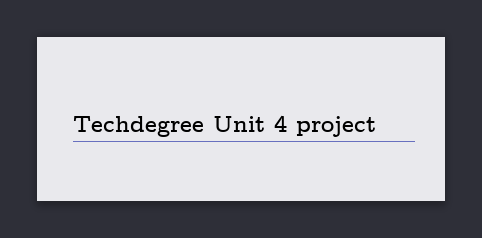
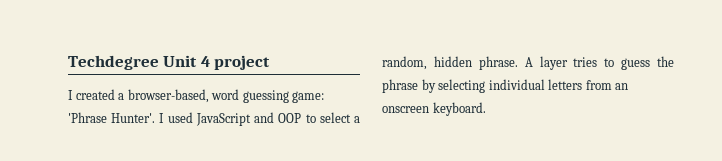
+ I created a browser-based, word guessing game: 'Phrase Hunter'. I used JavaScript and OOP to select a random, hidden phrase. A layer tries to guess the phrase by selecting individual letters from an onscreen keyboard.

